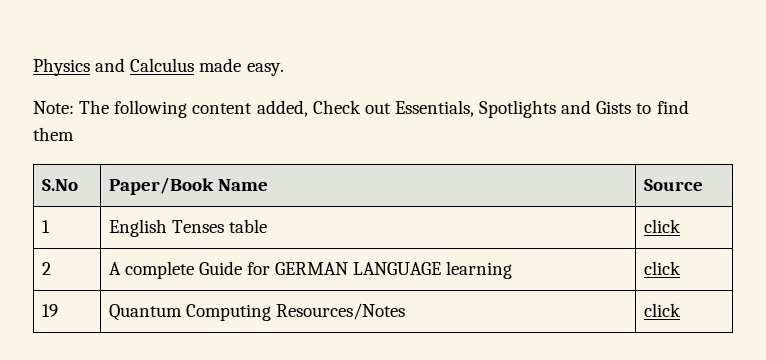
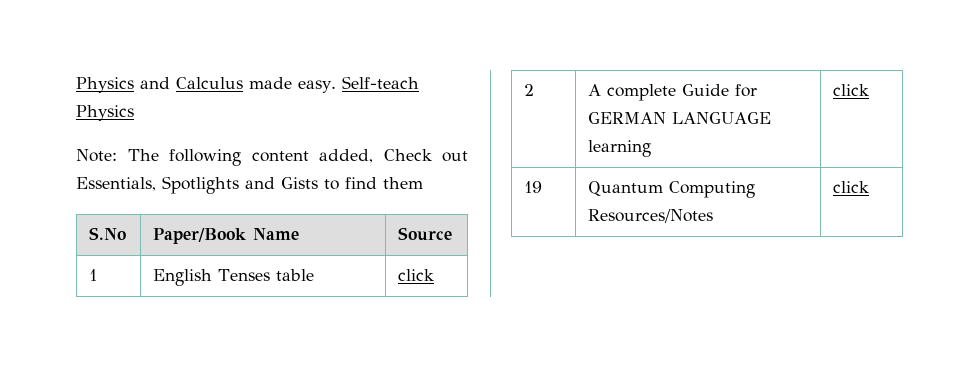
+ Self-teach Physics

